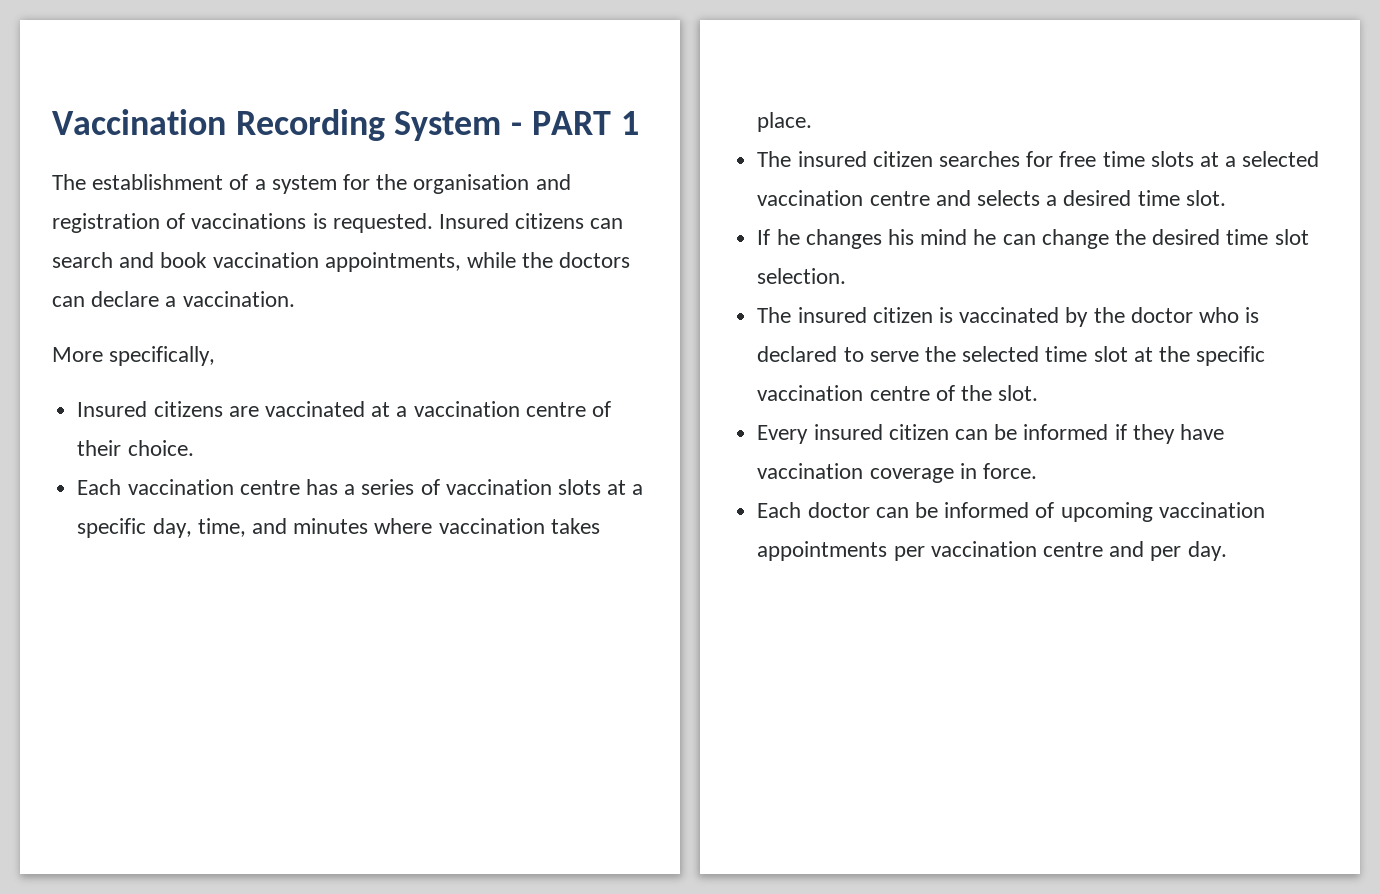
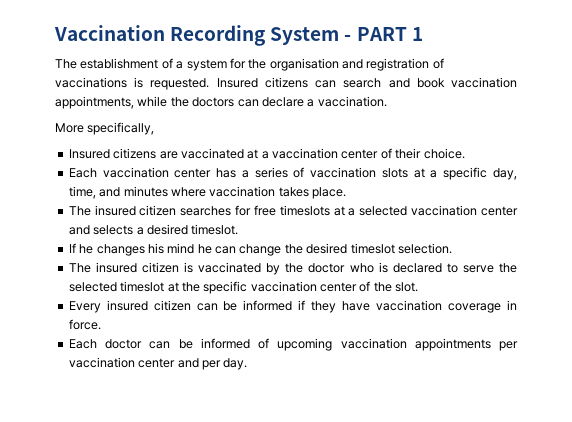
- Insured citizens are vaccinated at a vaccination centre of their choice.
+ Insured citizens are vaccinated at a vaccination center of their choice.
- Each vaccination centre has a series of vaccination slots at a specific day, time, and minutes where vaccination takes place.
+ Each vaccination center has a series of vaccination slots at a specific day, time, and minutes where vaccination takes place.
- The insured citizen searches for free time slots at a selected vaccination centre and selects a desired time slot.
+ The insured citizen searches for free timeslots at a selected vaccination center and selects a desired timeslot.
- If he changes his mind he can change the desired time slot selection.
+ If he changes his mind he can change the desired timeslot selection.
- The insured citizen is vaccinated by the doctor who is declared to serve the selected time slot at the specific vaccination centre of the slot.
+ The insured citizen is vaccinated by the doctor who is declared to serve the selected timeslot at the specific vaccination center of the slot.
- Each doctor can be informed of upcoming vaccination appointments per vaccination centre and per day.
+ Each doctor can be informed of upcoming vaccination appointments per vaccination center and per day.

